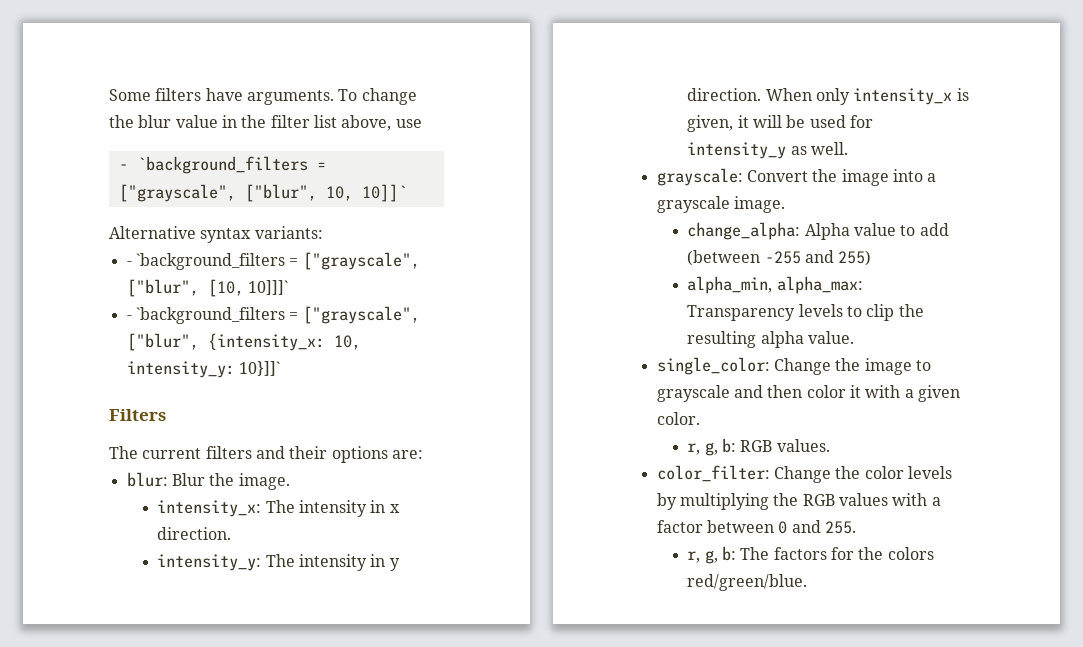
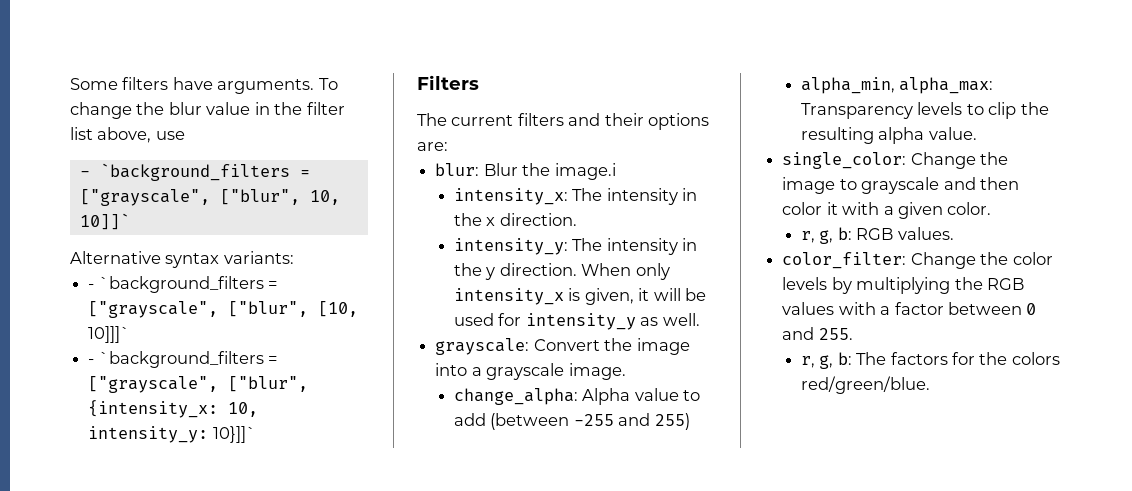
- blur: Blur the image.
+ blur: Blur the image.i
- intensity_x: The intensity in x direction.
+ intensity_x: The intensity in the x direction.
- intensity_y: The intensity in y direction.
+ intensity_y: The intensity in the y direction.

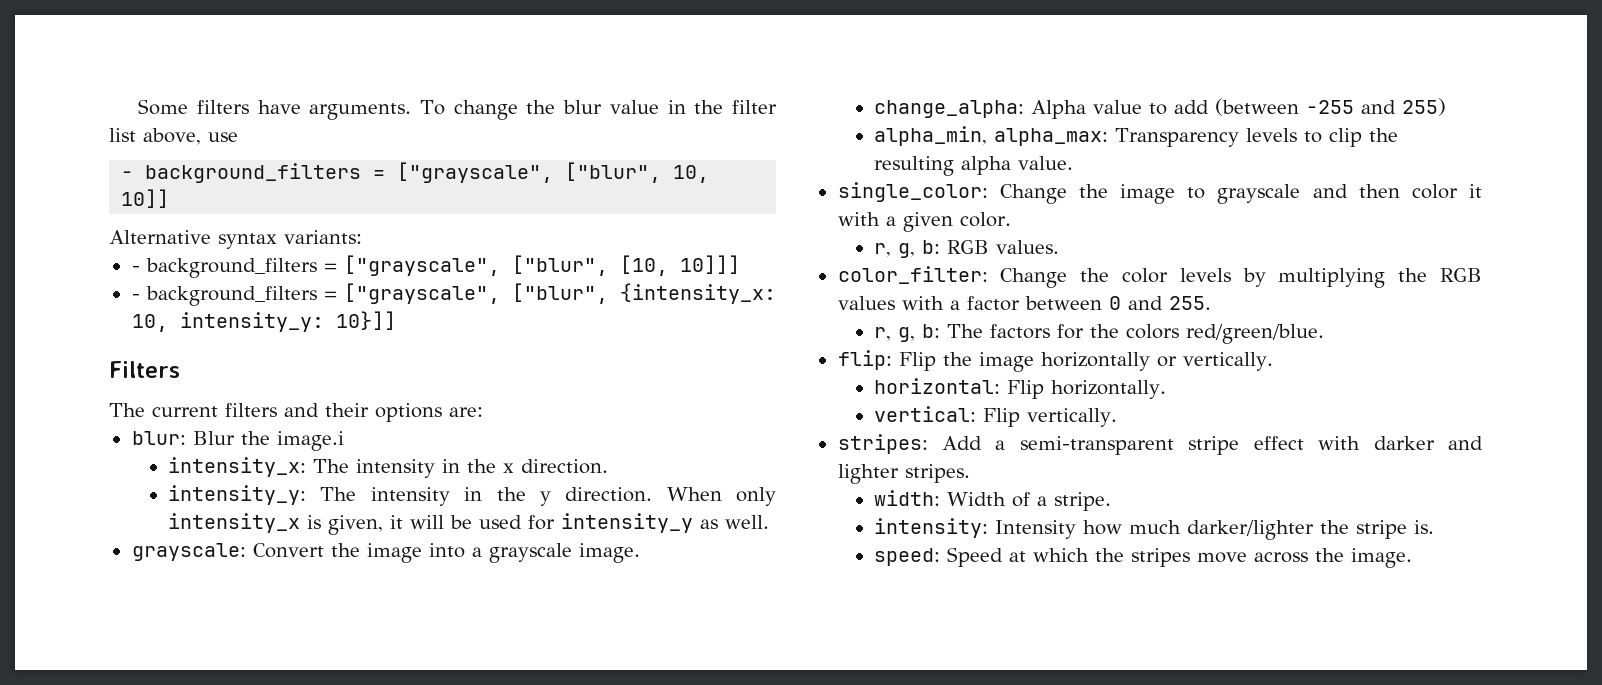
- - `background_filters = ["grayscale", ["blur", 10, 10]]`
+ - background_filters = ["grayscale", ["blur", 10, 10]]
- - `background_filters = ["grayscale", ["blur", [10, 10]]]`
- - `background_filters = ["grayscale", ["blur", {intensity_x: 10, intensity_y: 10}]]`
+ - background_filters = ["grayscale", ["blur", [10, 10]]]
+ - background_filters = ["grayscale", ["blur", {intensity_x: 10, intensity_y: 10}]]
+ flip: Flip the image horizontally or vertically.
+ horizontal: Flip horizontally.
+ vertical: Flip vertically.
+ stripes: Add a semi-transparent stripe effect with darker and lighter stripes.
+ width: Width of a stripe.
+ intensity: Intensity how much darker/lighter the stripe is.
+ speed: Speed at which the stripes move across the image.

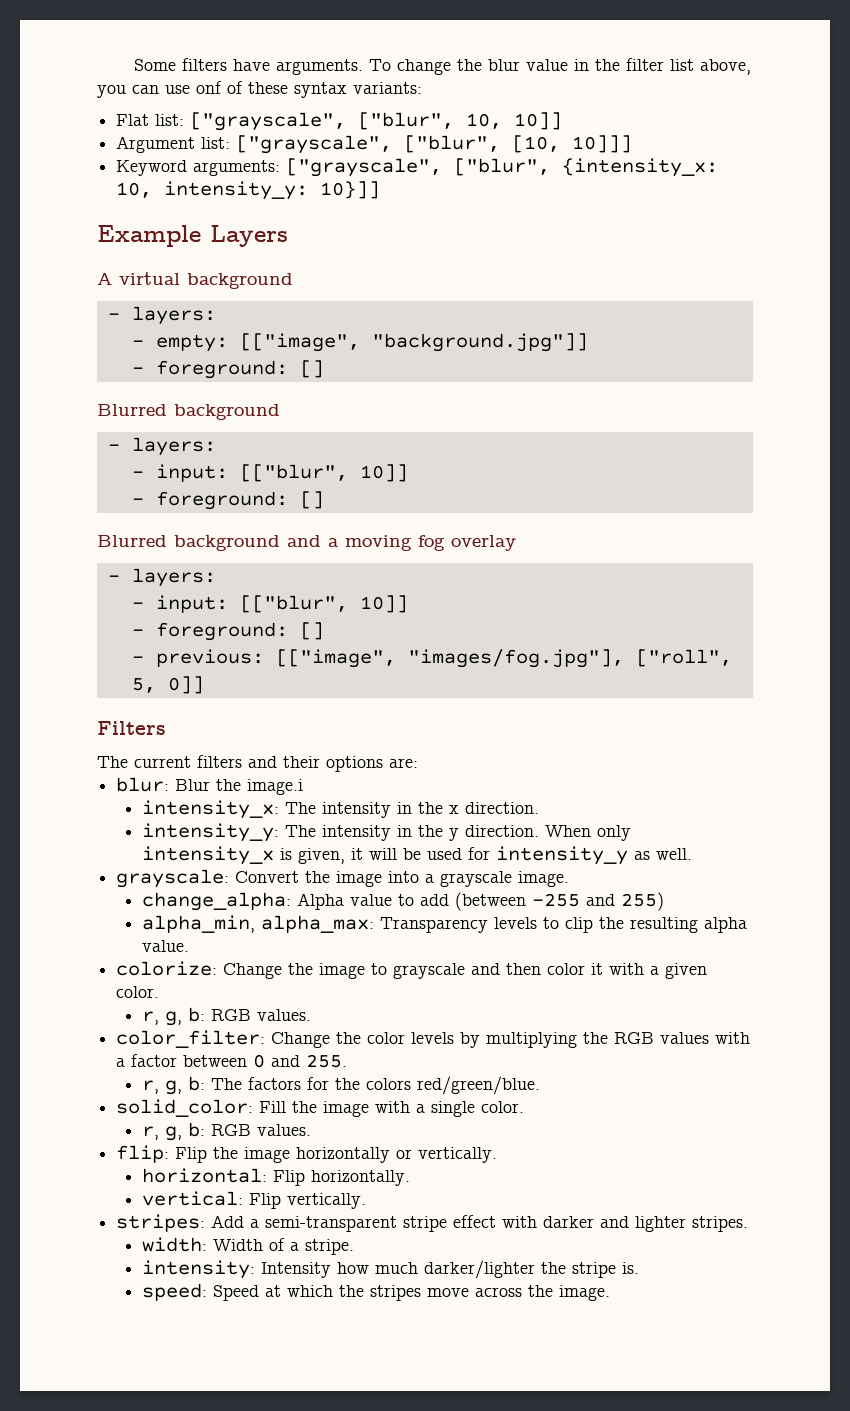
- To change the blur value in the filter list above, use
- - background_filters = ["grayscale", ["blur", 10, 10]]
- Alternative syntax variants:
- - background_filters = ["grayscale", ["blur", [10, 10]]]
+ To change the blur value in the filter list above, you can use onf of these syntax variants:
+ Flat list: ["grayscale", ["blur", 10, 10]]
+ Argument list: ["grayscale", ["blur", [10, 10]]]
- - background_filters = ["grayscale", ["blur", {intensity_x: 10, intensity_y: 10}]]
+ Keyword arguments: ["grayscale", ["blur", {intensity_x: 10, intensity_y: 10}]]
+ Example Layers
+ A virtual background
+ - layers:
+ - empty: [["image", "background.jpg"]]
+ - foreground: []
+ Blurred background
+ - layers:
+ - input: [["blur", 10]]
+ - foreground: []
+ Blurred background and a moving fog overlay
+ - layers:
+ - input: [["blur", 10]]
+ - foreground: []
+ - previous: [["image", "images/fog.jpg"], ["roll", 5, 0]]
- single_color: Change the image to grayscale and then color it with a given color.
+ colorize: Change the image to grayscale and then color it with a given color.
+ solid_color: Fill the image with a single color.
+ r, g, b: RGB values.

